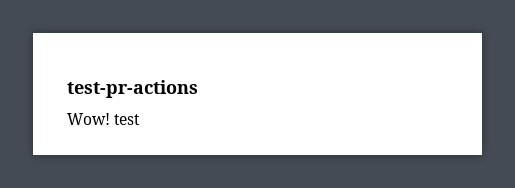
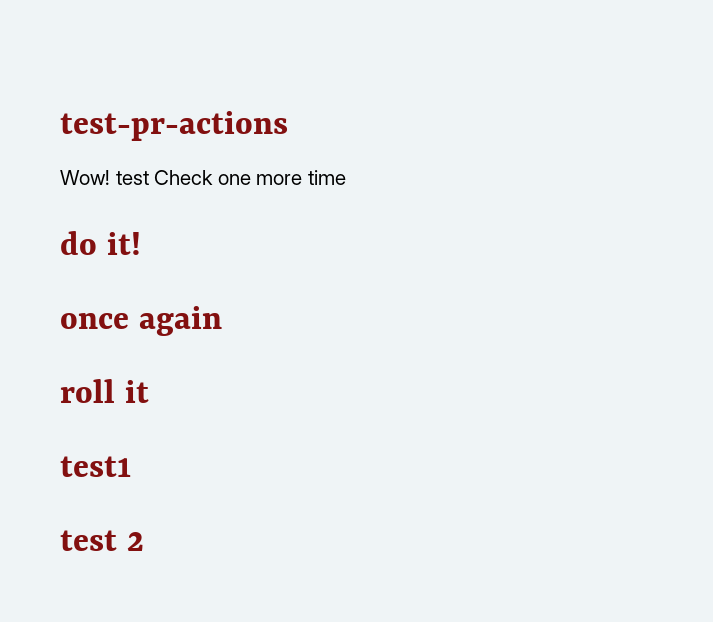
- Wow! test
+ Wow! test Check one more time
+ do it!
+ once again
+ roll it
+ test1
+ test 2

